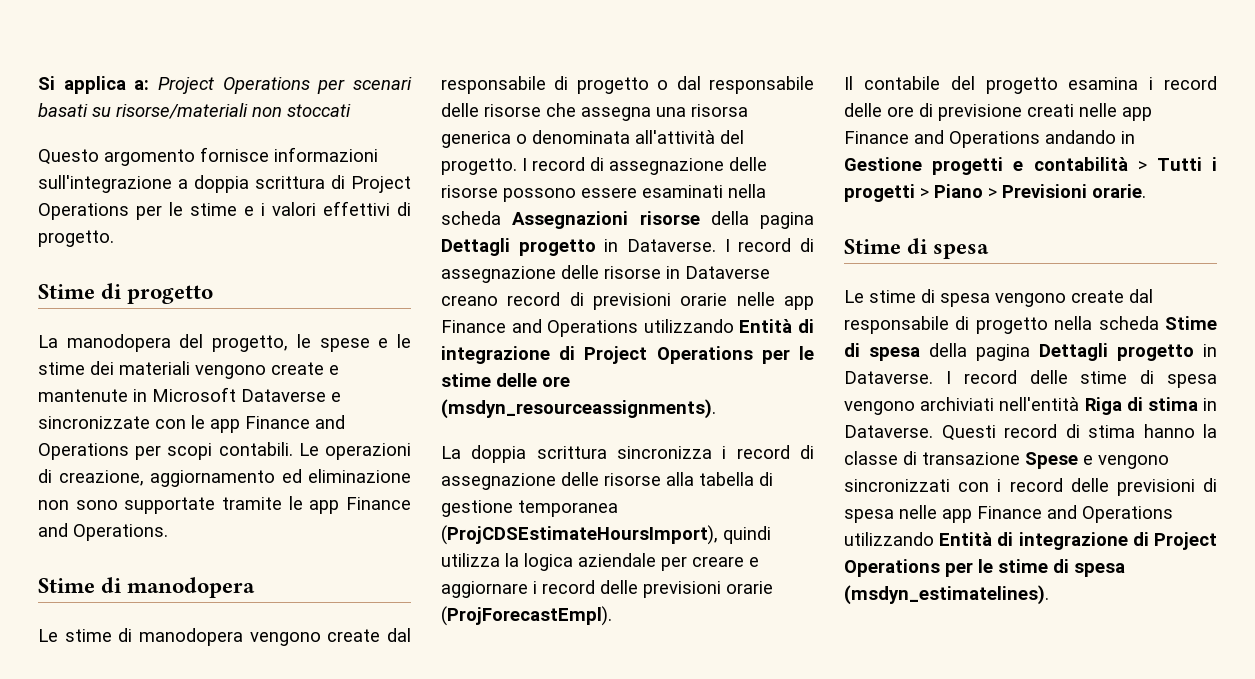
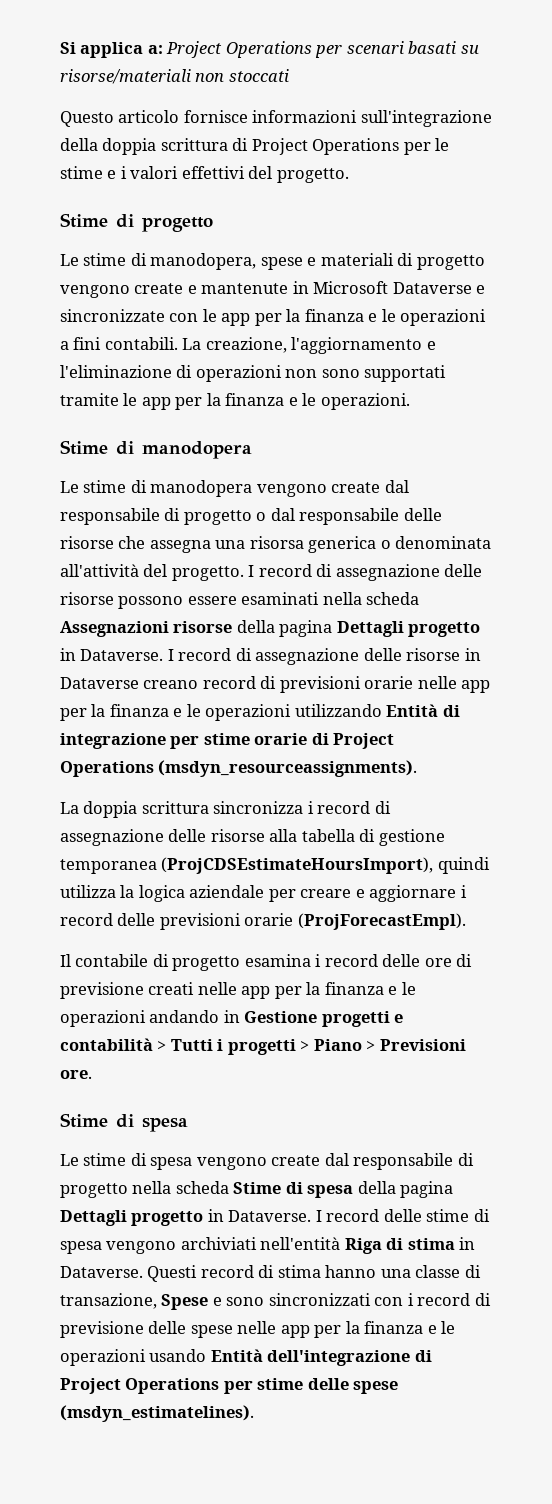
- Questo argomento fornisce informazioni sull'integrazione a doppia scrittura di Project Operations per le stime e i valori effettivi di progetto.
+ Questo articolo fornisce informazioni sull'integrazione della doppia scrittura di Project Operations per le stime e i valori effettivi del progetto.
- La manodopera del progetto, le spese e le stime dei materiali vengono create e mantenute in Microsoft Dataverse e sincronizzate con le app Finance and Operations per scopi contabili. Le operazioni di creazione, aggiornamento ed eliminazione non sono supportate tramite le app Finance and Operations.
+ Le stime di manodopera, spese e materiali di progetto vengono create e mantenute in Microsoft Dataverse e sincronizzate con le app per la finanza e le operazioni a fini contabili. La creazione, l'aggiornamento e l'eliminazione di operazioni non sono supportati tramite le app per la finanza e le operazioni.
- I record di assegnazione delle risorse in Dataverse creano record di previsioni orarie nelle app Finance and Operations utilizzando Entità di integrazione di Project Operations per le stime delle ore (msdyn_resourceassignments).
+ I record di assegnazione delle risorse in Dataverse creano record di previsioni orarie nelle app per la finanza e le operazioni utilizzando Entità di integrazione per stime orarie di Project Operations (msdyn_resourceassignments).
- Il contabile del progetto esamina i record delle ore di previsione creati nelle app Finance and Operations andando in Gestione progetti e contabilità > Tutti i progetti > Piano > Previsioni orarie.
+ Il contabile di progetto esamina i record delle ore di previsione creati nelle app per la finanza e le operazioni andando in Gestione progetti e contabilità > Tutti i progetti > Piano > Previsioni ore.
- Questi record di stima hanno la classe di transazione Spese e vengono sincronizzati con i record delle previsioni di spesa nelle app Finance and Operations utilizzando Entità di integrazione di Project Operations per le stime di spesa (msdyn_estimatelines).
+ Questi record di stima hanno una classe di transazione, Spese e sono sincronizzati con i record di previsione delle spese nelle app per la finanza e le operazioni usando Entità dell'integrazione di Project Operations per stime delle spese (msdyn_estimatelines).

